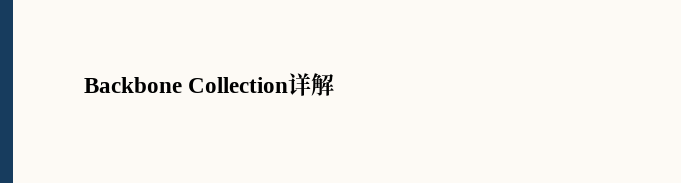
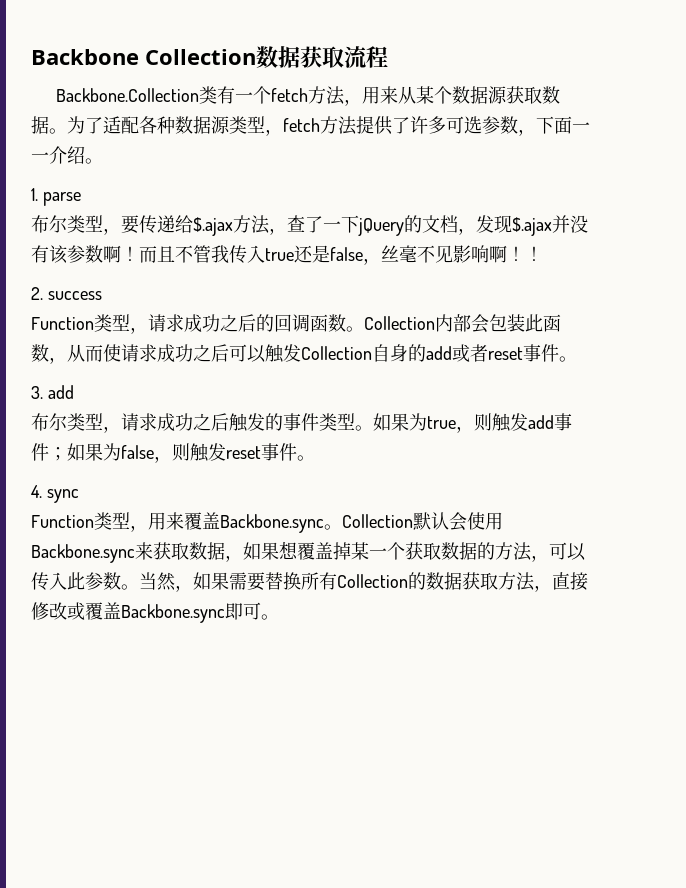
- Backbone Collection详解
+ Backbone Collection数据获取流程
+ Backbone.Collection类有一个fetch方法，用来从某个数据源获取数据。为了适配各种数据源类型，fetch方法提供了许多可选参数，下面一一介绍。
+ 1. parse
+ 布尔类型，要传递给$.ajax方法，查了一下jQuery的文档，发现$.ajax并没有该参数啊！而且不管我传入true还是false，丝毫不见影响啊！！
+ 2. success
+ Function类型，请求成功之后的回调函数。Collection内部会包装此函数，从而使请求成功之后可以触发Collection自身的add或者reset事件。
+ 3. add
+ 布尔类型，请求成功之后触发的事件类型。如果为true，则触发add事件；如果为false，则触发reset事件。
+ 4. sync
+ Function类型，用来覆盖Backbone.sync。Collection默认会使用Backbone.sync来获取数据，如果想覆盖掉某一个获取数据的方法，可以传入此参数。当然，如果需要替换所有Collection的数据获取方法，直接修改或覆盖Backbone.sync即可。

